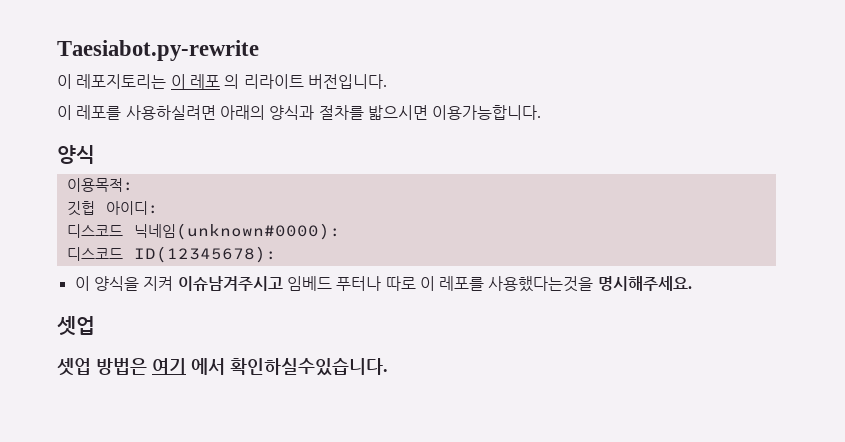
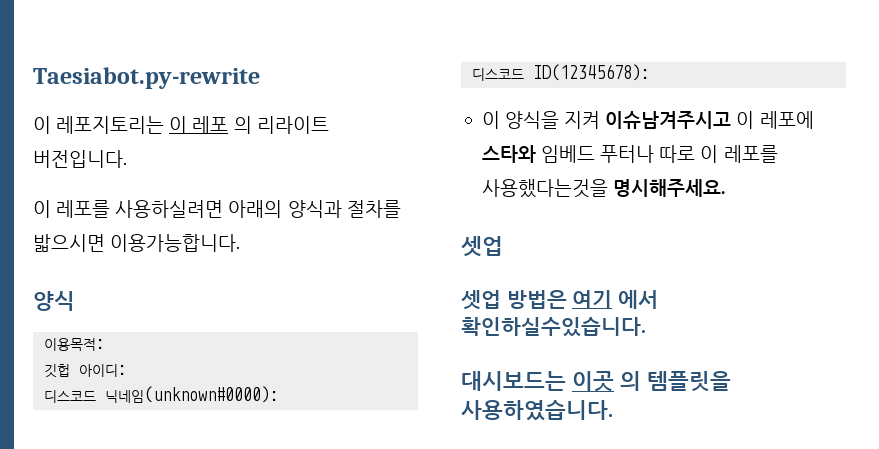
- 이 양식을 지켜 이슈남겨주시고 임베드 푸터나 따로 이 레포를 사용했다는것을 명시해주세요.
+ 이 양식을 지켜 이슈남겨주시고 이 레포에 스타와 임베드 푸터나 따로 이 레포를 사용했다는것을 명시해주세요.
+ 대시보드는 이곳 의 템플릿을 사용하였습니다.

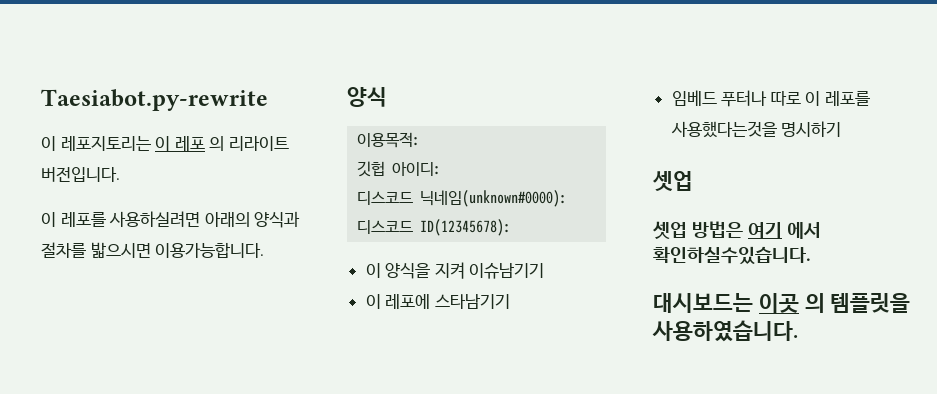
- 이 양식을 지켜 이슈남겨주시고 이 레포에 스타와 임베드 푸터나 따로 이 레포를 사용했다는것을 명시해주세요.
+ 이 양식을 지켜 이슈남기기
+ 이 레포에 스타남기기
+ 임베드 푸터나 따로 이 레포를 사용했다는것을 명시하기

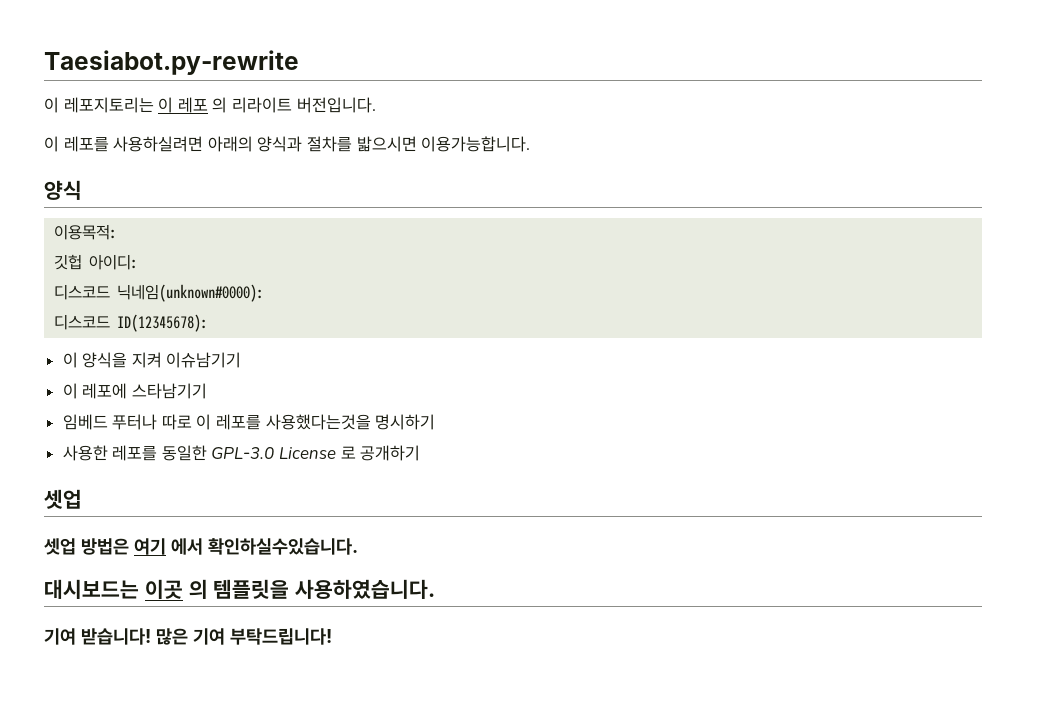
+ 사용한 레포를 동일한 GPL-3.0 License 로 공개하기
+ 기여 받습니다! 많은 기여 부탁드립니다!

